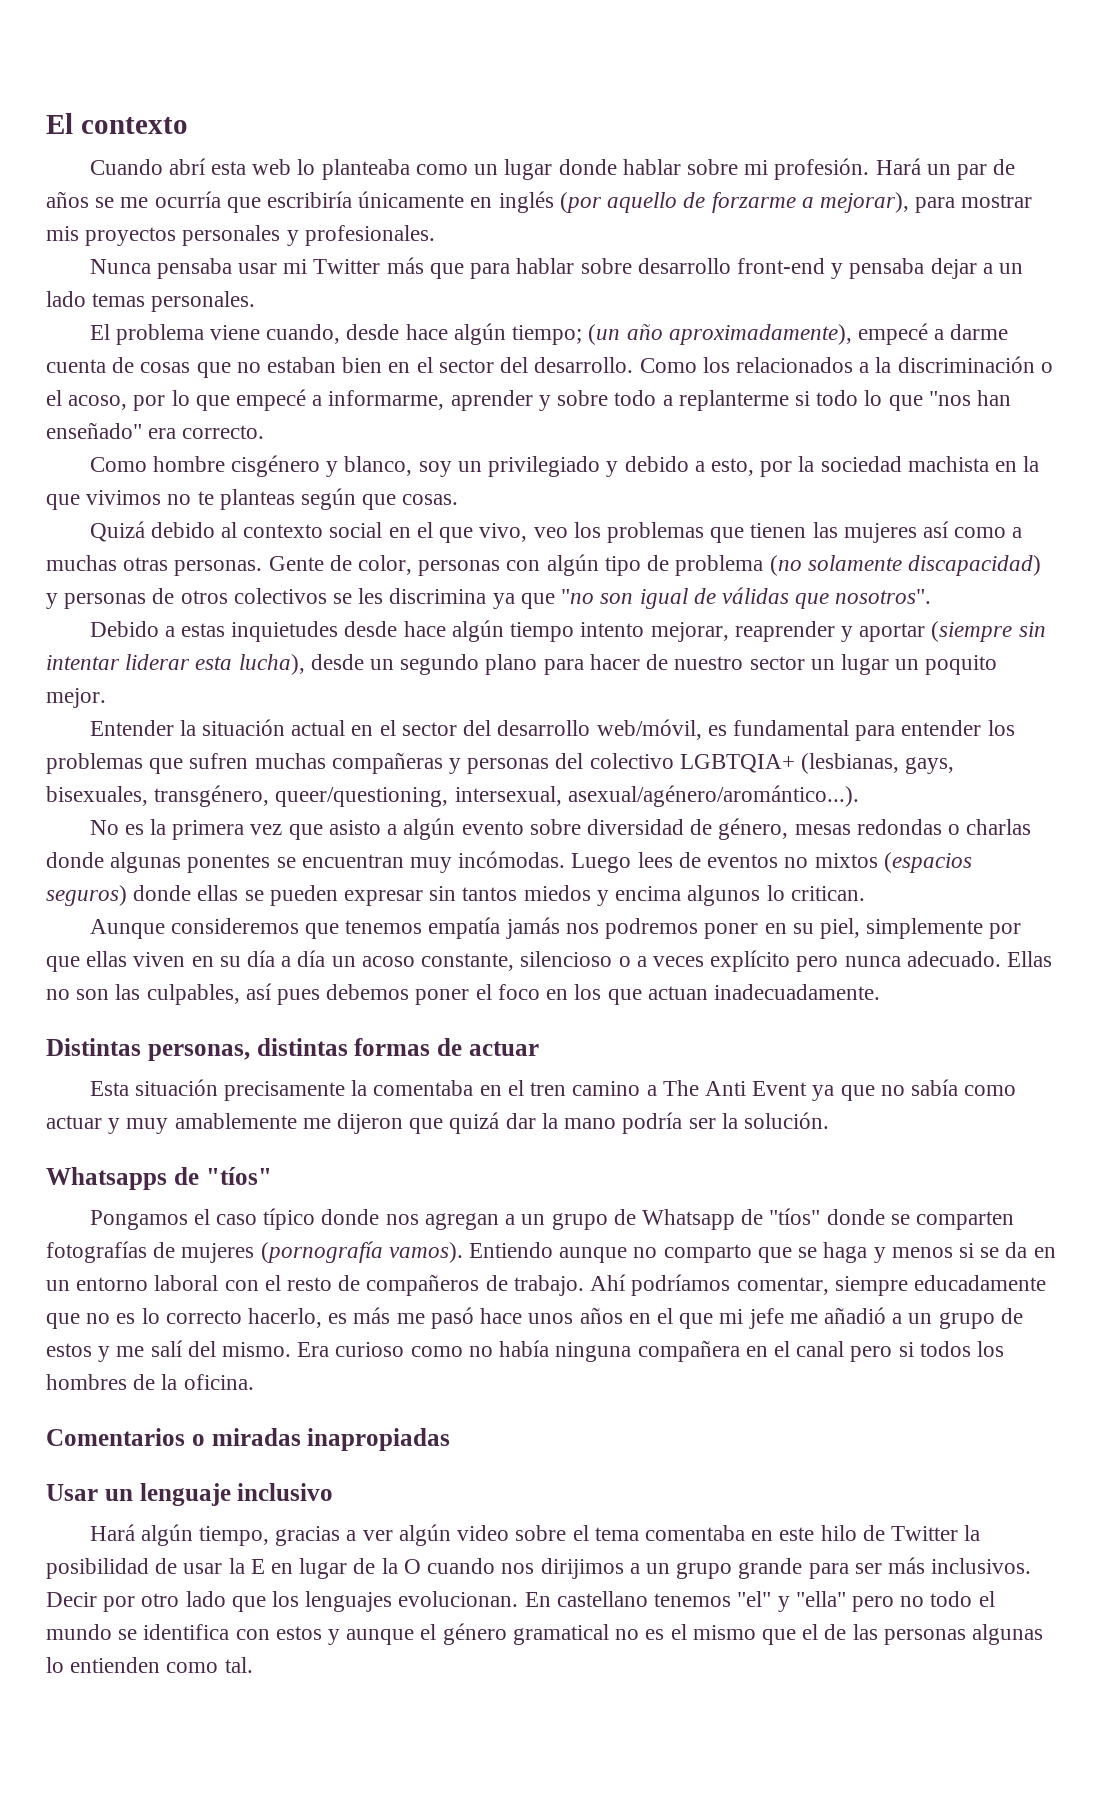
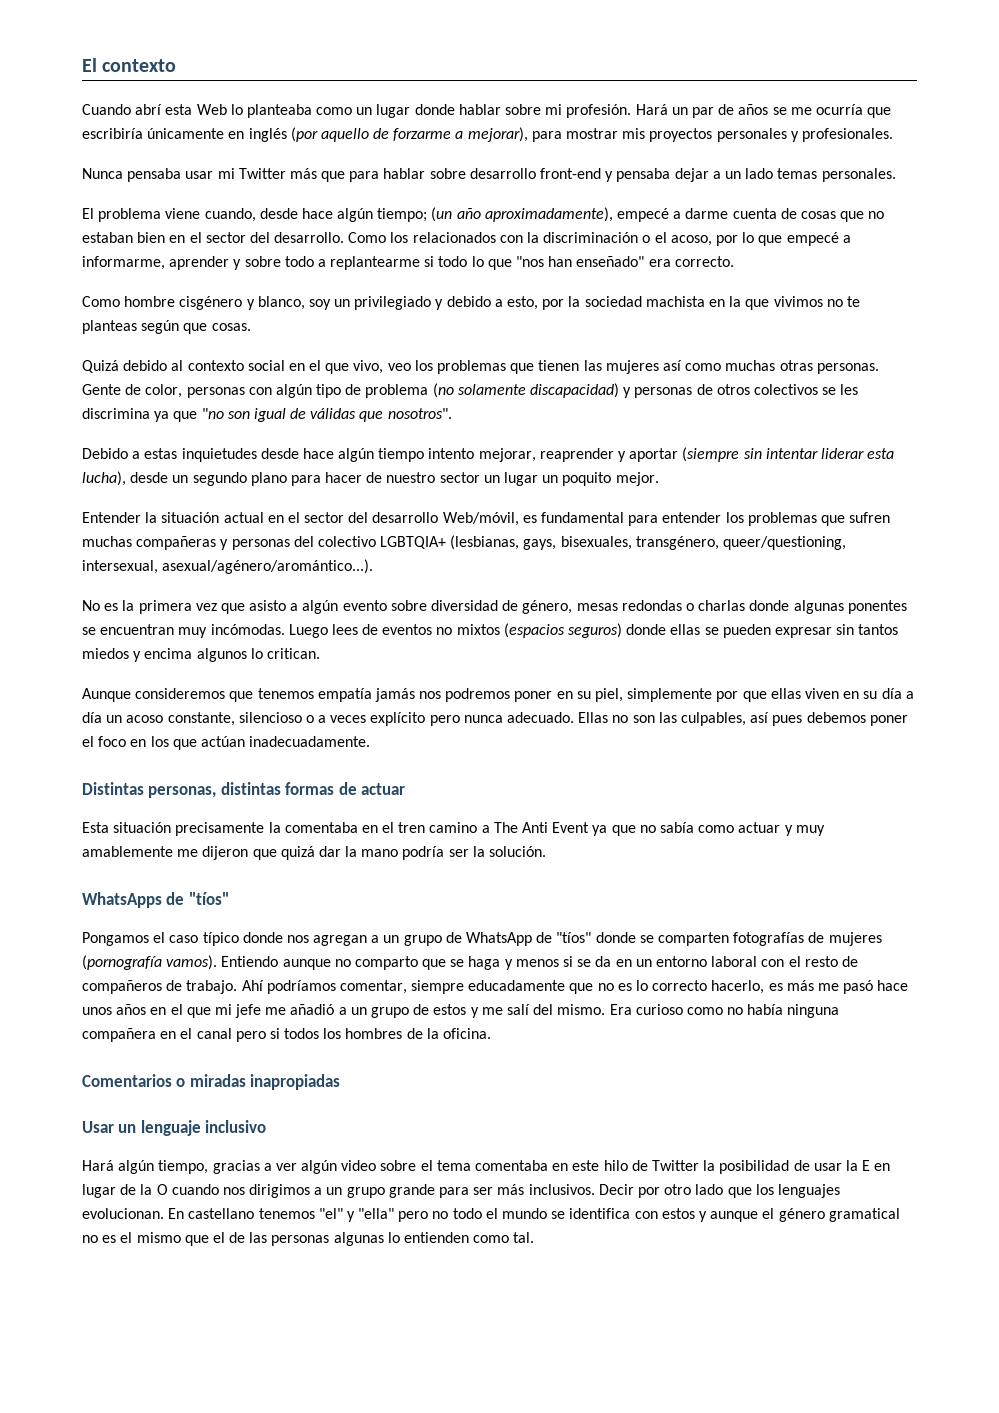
- Cuando abrí esta web lo planteaba como un lugar donde hablar sobre mi profesión.
+ Cuando abrí esta Web lo planteaba como un lugar donde hablar sobre mi profesión.
- Como los relacionados a la discriminación o el acoso, por lo que empecé a informarme, aprender y sobre todo a replanterme si todo lo que "nos han enseñado" era correcto.
+ Como los relacionados con la discriminación o el acoso, por lo que empecé a informarme, aprender y sobre todo a replantearme si todo lo que "nos han enseñado" era correcto.
- Quizá debido al contexto social en el que vivo, veo los problemas que tienen las mujeres así como a muchas otras personas.
+ Quizá debido al contexto social en el que vivo, veo los problemas que tienen las mujeres así como muchas otras personas.
- Entender la situación actual en el sector del desarrollo web/móvil, es fundamental para entender los problemas que sufren muchas compañeras y personas del colectivo LGBTQIA+ (lesbianas, gays, bisexuales, transgénero, queer/questioning, intersexual, asexual/agénero/aromántico...).
+ Entender la situación actual en el sector del desarrollo Web/móvil, es fundamental para entender los problemas que sufren muchas compañeras y personas del colectivo LGBTQIA+ (lesbianas, gays, bisexuales, transgénero, queer/questioning, intersexual, asexual/agénero/aromántico...).
- Ellas no son las culpables, así pues debemos poner el foco en los que actuan inadecuadamente.
+ Ellas no son las culpables, así pues debemos poner el foco en los que actúan inadecuadamente.
- Whatsapps de "tíos"
+ WhatsApps de "tíos"
- Pongamos el caso típico donde nos agregan a un grupo de Whatsapp de "tíos" donde se comparten fotografías de mujeres (pornografía vamos).
+ Pongamos el caso típico donde nos agregan a un grupo de WhatsApp de "tíos" donde se comparten fotografías de mujeres (pornografía vamos).
- Hará algún tiempo, gracias a ver algún video sobre el tema comentaba en este hilo de Twitter la posibilidad de usar la E en lugar de la O cuando nos dirijimos a un grupo grande para ser más inclusivos.
+ Hará algún tiempo, gracias a ver algún video sobre el tema comentaba en este hilo de Twitter la posibilidad de usar la E en lugar de la O cuando nos dirigimos a un grupo grande para ser más inclusivos.

